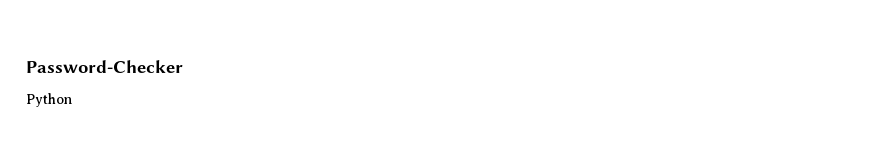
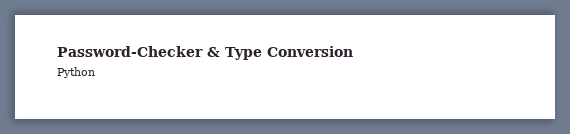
- Password-Checker
+ Password-Checker & Type Conversion

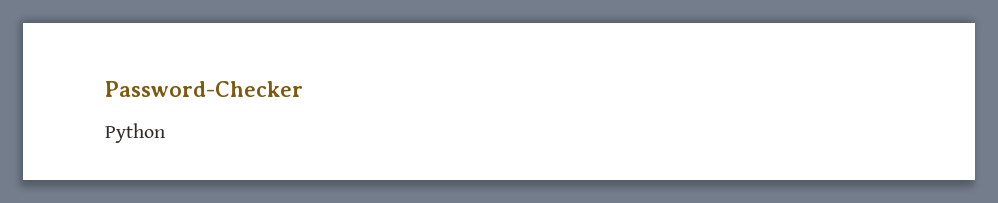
- Password-Checker & Type Conversion
+ Password-Checker

